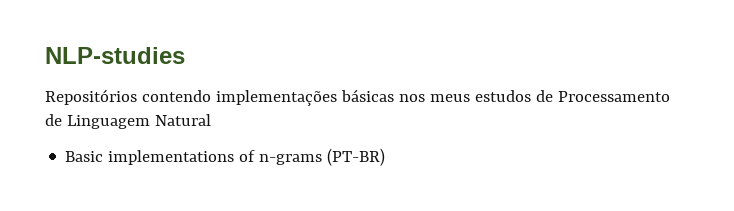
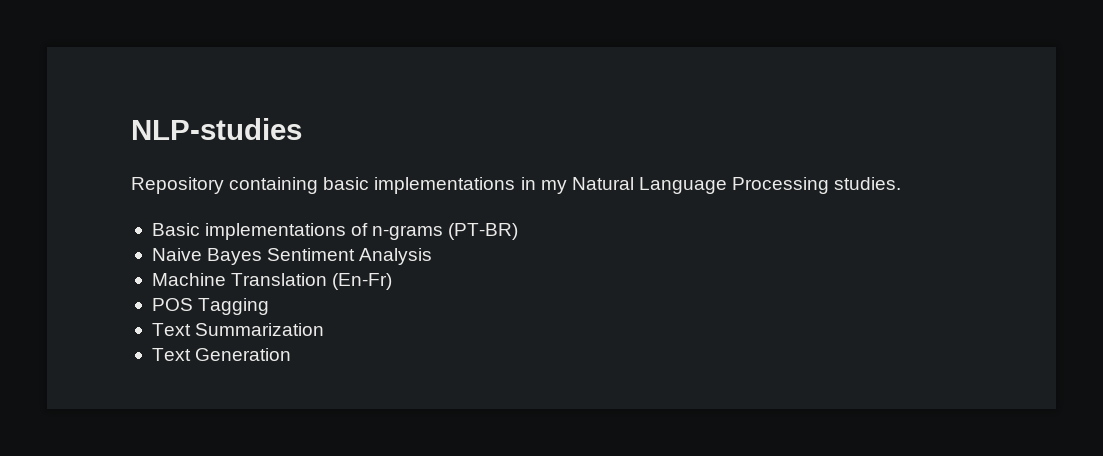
- Repositórios contendo implementações básicas nos meus estudos de Processamento de Linguagem Natural
+ Repository containing basic implementations in my Natural Language Processing studies.
+ Naive Bayes Sentiment Analysis
+ Machine Translation (En-Fr)
+ POS Tagging
+ Text Summarization
+ Text Generation

